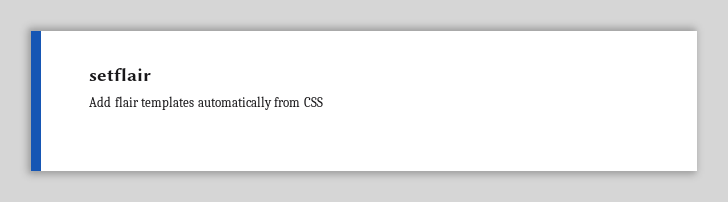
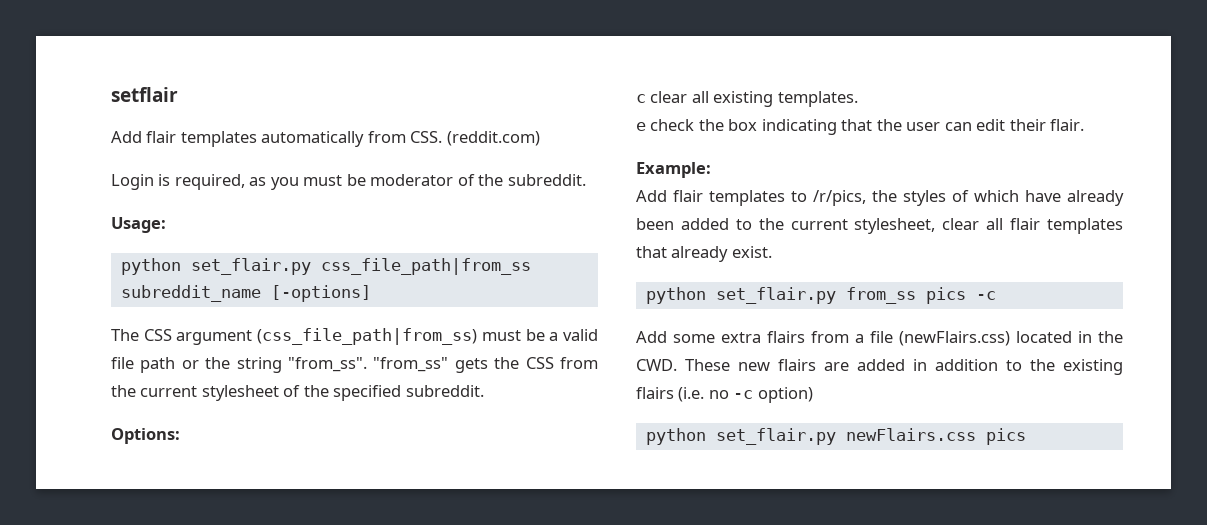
- Add flair templates automatically from CSS
+ Add flair templates automatically from CSS. (reddit.com)
+ Login is required, as you must be moderator of the subreddit.
+ Usage:
+ python set_flair.py css_file_path|from_ss subreddit_name [-options]
+ The CSS argument (css_file_path|from_ss) must be a valid file path or the string "from_ss". "from_ss" gets the CSS from the current stylesheet of the specified subreddit.
+ Options:
+ c clear all existing templates.
+ e check the box indicating that the user can edit their flair.
+ Example:
+ Add flair templates to /r/pics, the styles of which have already been added to the current stylesheet, clear all flair templates that already exist.
+ python set_flair.py from_ss pics -c
+ Add some extra flairs from a file (newFlairs.css) located in the CWD. These new flairs are added in addition to the existing flairs (i.e. no -c option)
+ python set_flair.py newFlairs.css pics

